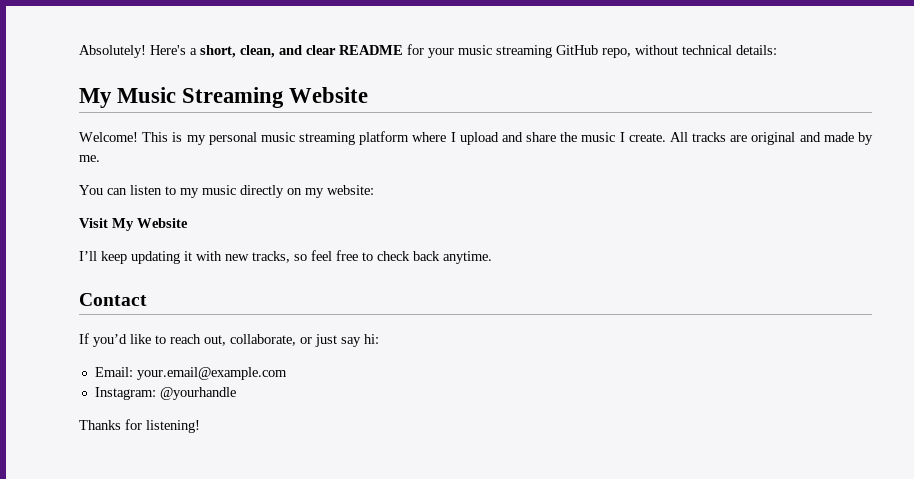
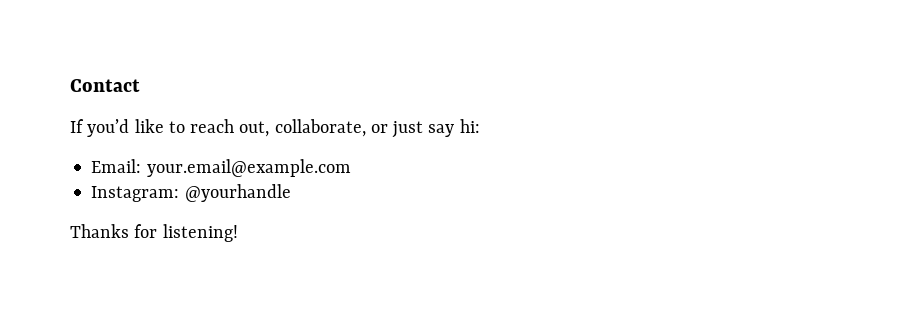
- Absolutely! Here's a short, clean, and clear README for your music streaming GitHub repo, without technical details:
- My Music Streaming Website
- Welcome! This is my personal music streaming platform where I upload and share the music I create. All tracks are original and made by me.
- You can listen to my music directly on my website:
- Visit My Website
- I’ll keep updating it with new tracks, so feel free to check back anytime.

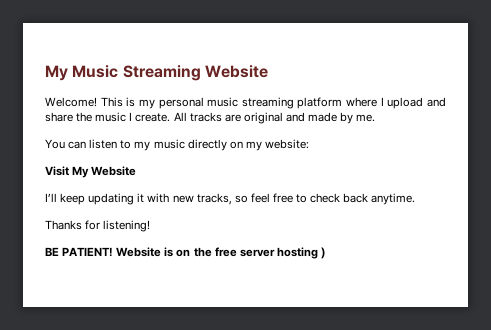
- Contact
- If you’d like to reach out, collaborate, or just say hi:
- Email: your.email@example.com
- Instagram: @yourhandle
+ My Music Streaming Website
+ Welcome! This is my personal music streaming platform where I upload and share the music I create. All tracks are original and made by me.
+ You can listen to my music directly on my website:
+ Visit My Website
+ I’ll keep updating it with new tracks, so feel free to check back anytime.
  Thanks for listening!
+ BE PATIENT! Website is on the free server hosting )

